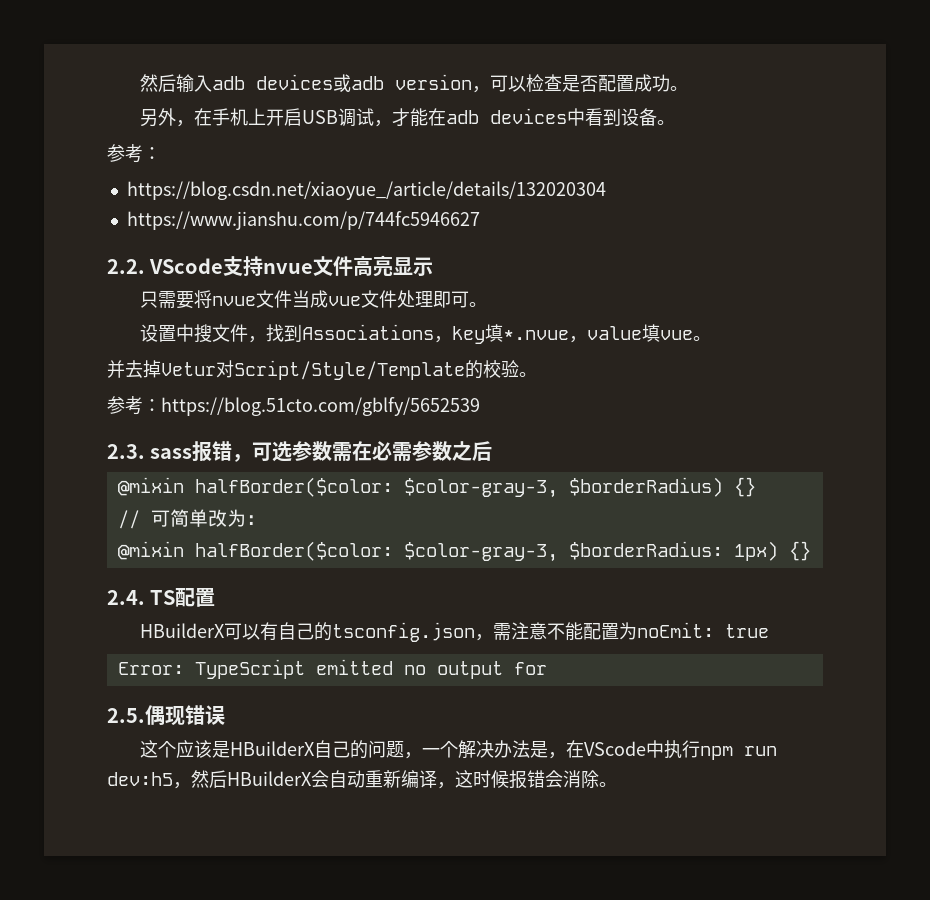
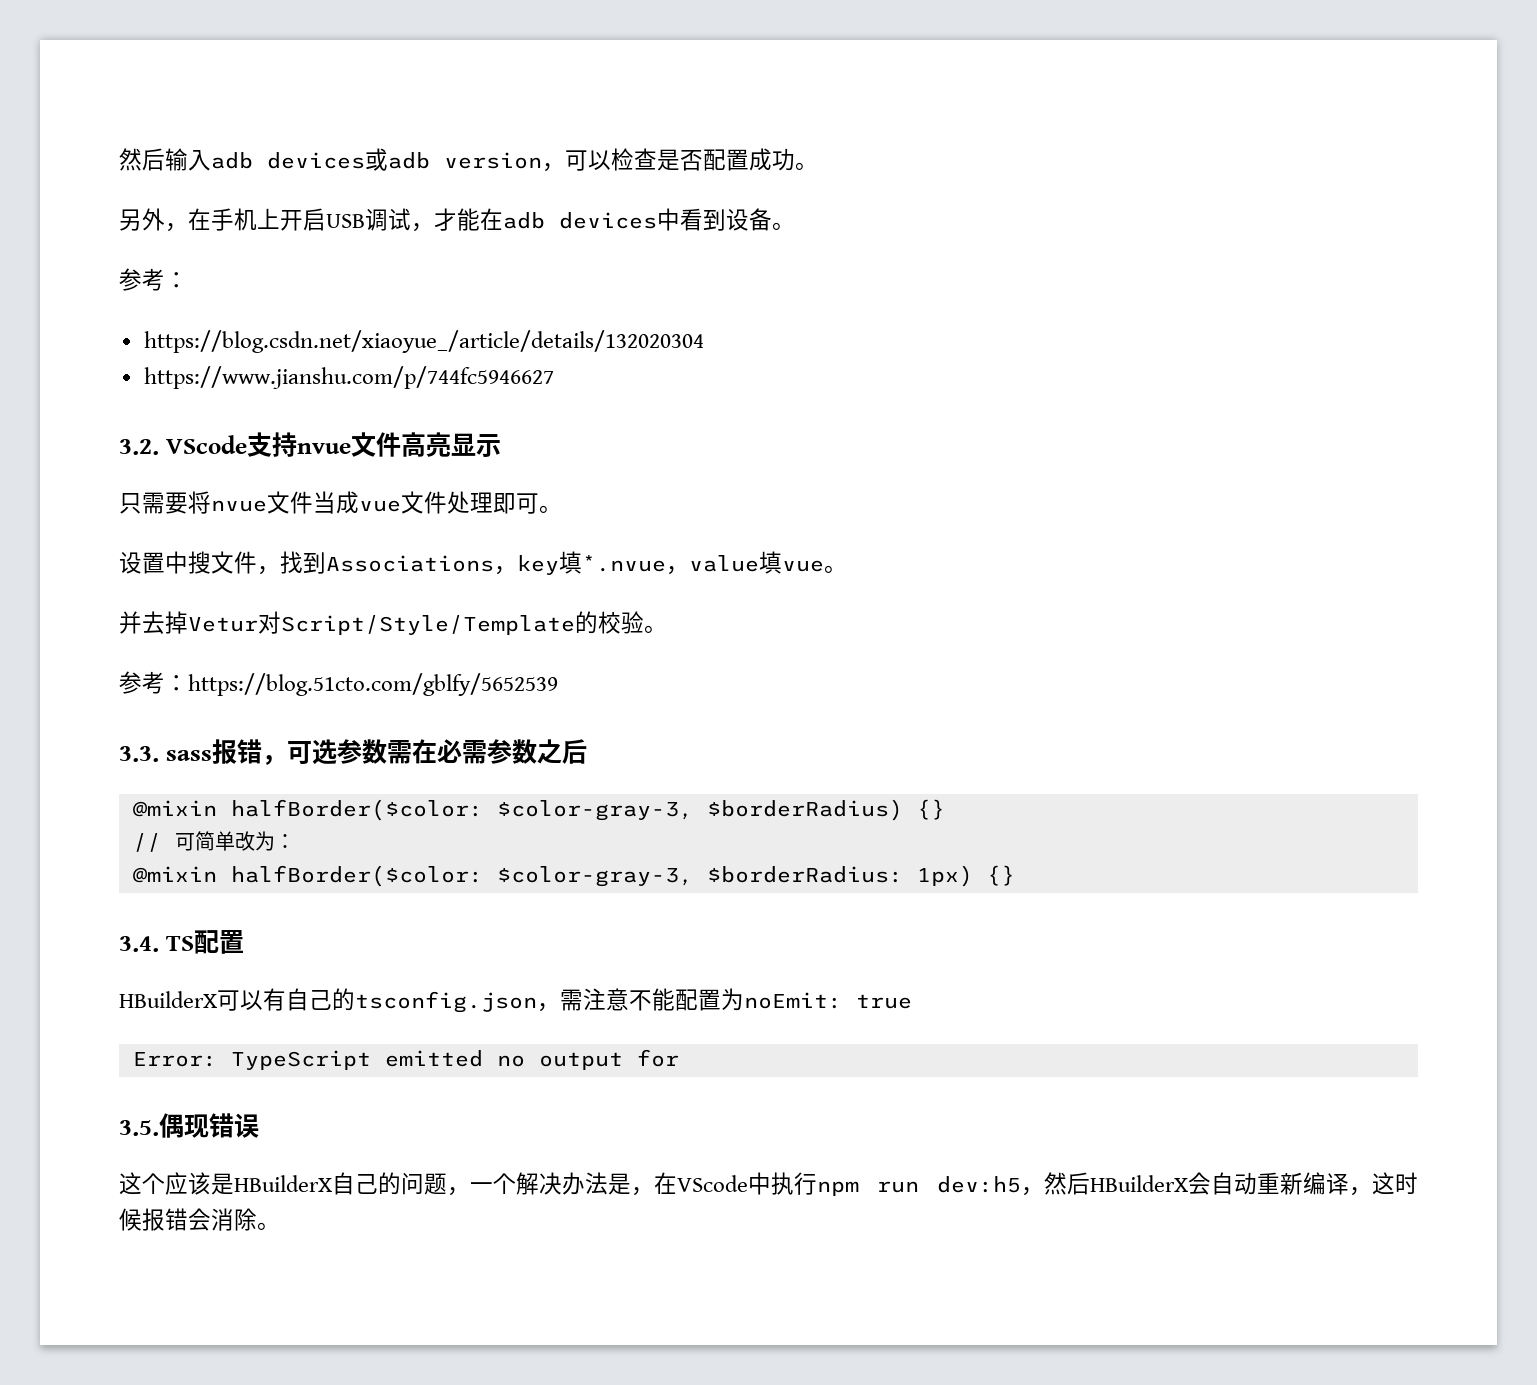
- 2.2. VScode支持nvue文件高亮显示
+ 3.2. VScode支持nvue文件高亮显示
- 2.3. sass报错，可选参数需在必需参数之后
+ 3.3. sass报错，可选参数需在必需参数之后
- 2.4. TS配置
+ 3.4. TS配置
- 2.5.偶现错误
+ 3.5.偶现错误

